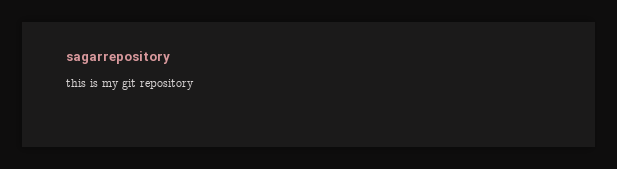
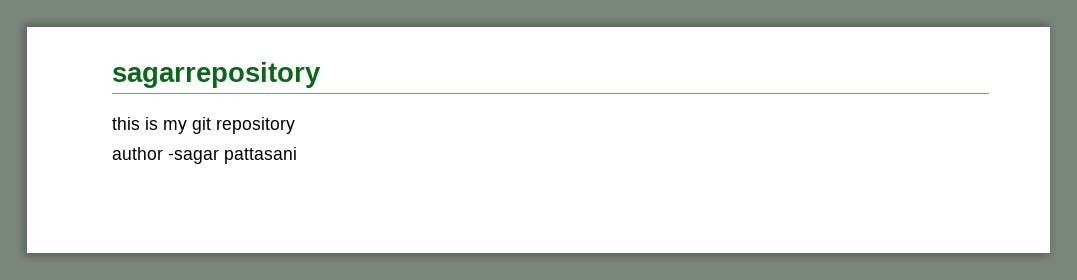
+ author -sagar pattasani

